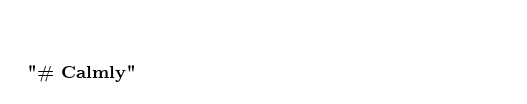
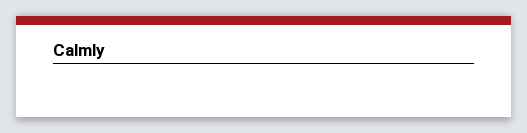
- "# Calmly"
+ Calmly

